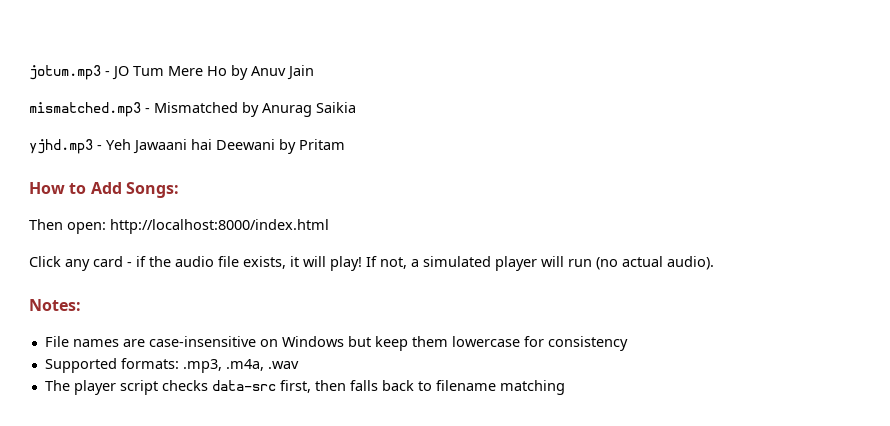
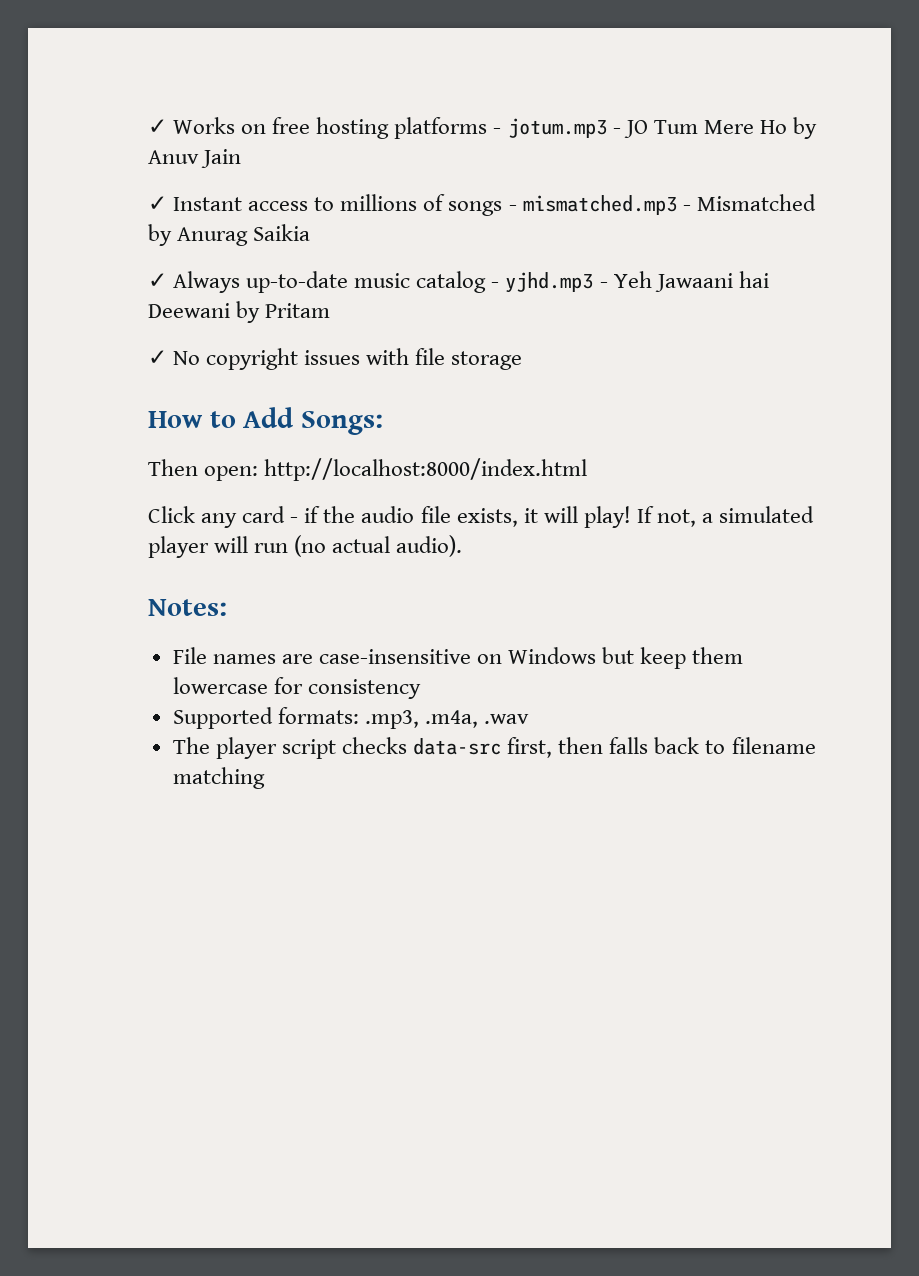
- jotum.mp3 - JO Tum Mere Ho by Anuv Jain
+ ✓ Works on free hosting platforms - jotum.mp3 - JO Tum Mere Ho by Anuv Jain
- mismatched.mp3 - Mismatched by Anurag Saikia
+ ✓ Instant access to millions of songs - mismatched.mp3 - Mismatched by Anurag Saikia
- yjhd.mp3 - Yeh Jawaani hai Deewani by Pritam
+ ✓ Always up-to-date music catalog - yjhd.mp3 - Yeh Jawaani hai Deewani by Pritam
+ ✓ No copyright issues with file storage

